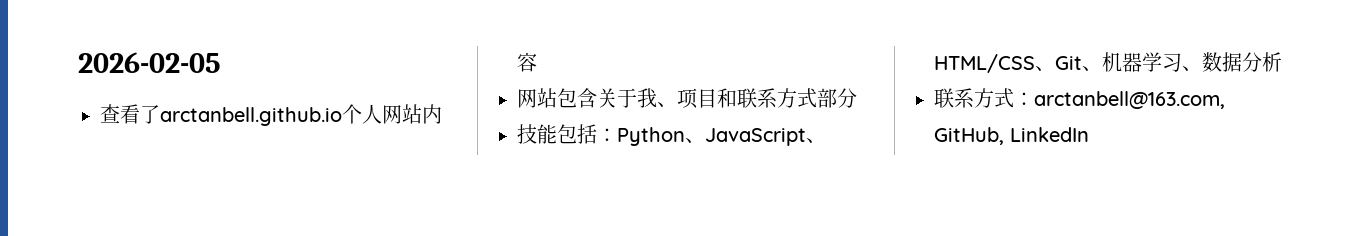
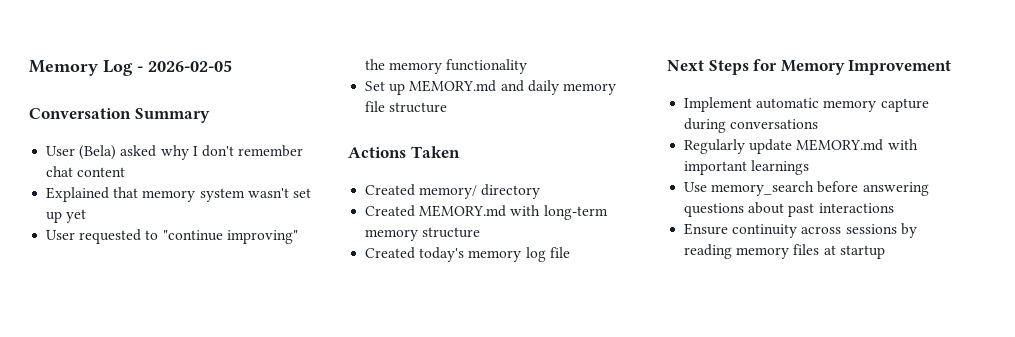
- 2026-02-05
- 查看了arctanbell.github.io个人网站内容
- 网站包含关于我、项目和联系方式部分
- 技能包括：Python、JavaScript、HTML/CSS、Git、机器学习、数据分析
- 联系方式：arctanbell@163.com, GitHub, LinkedIn
+ Memory Log - 2026-02-05
+ Conversation Summary
+ User (Bela) asked why I don't remember chat content
+ Explained that memory system wasn't set up yet
+ User requested to "continue improving" the memory functionality
+ Set up MEMORY.md and daily memory file structure
+ Actions Taken
+ Created memory/ directory
+ Created MEMORY.md with long-term memory structure
+ Created today's memory log file
+ Next Steps for Memory Improvement
+ Implement automatic memory capture during conversations
+ Regularly update MEMORY.md with important learnings
+ Use memory_search before answering questions about past interactions
+ Ensure continuity across sessions by reading memory files at startup

